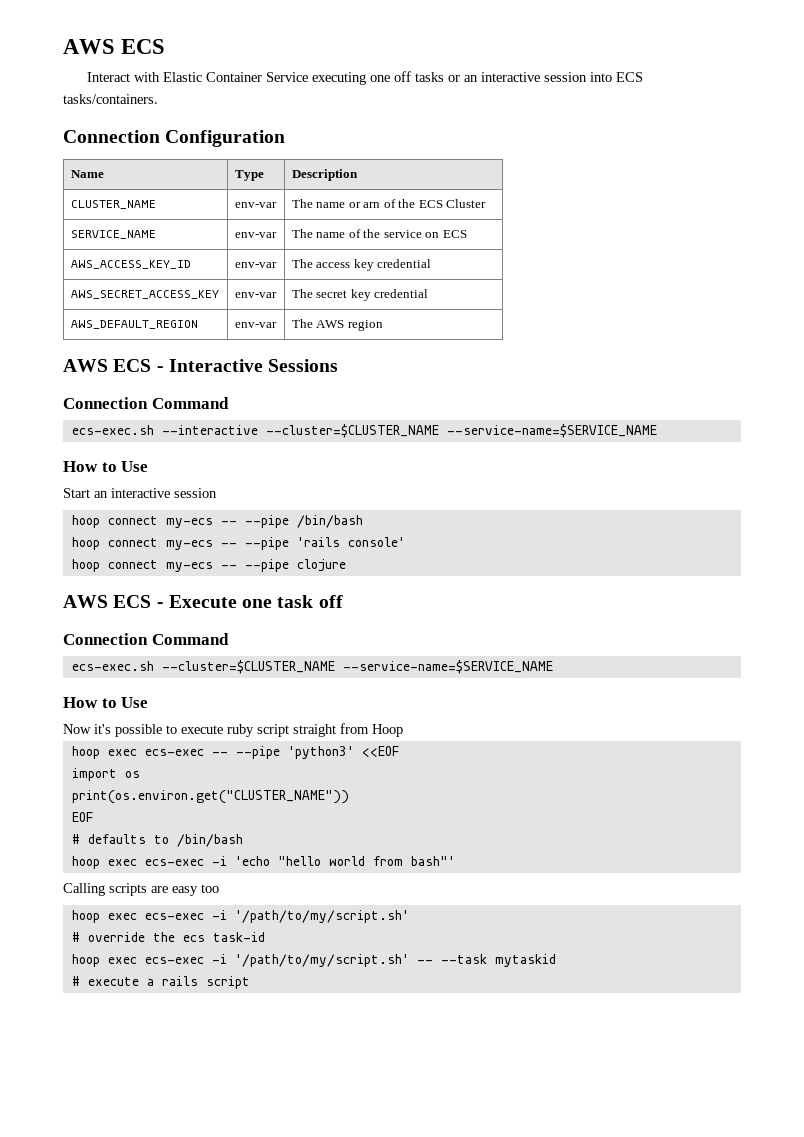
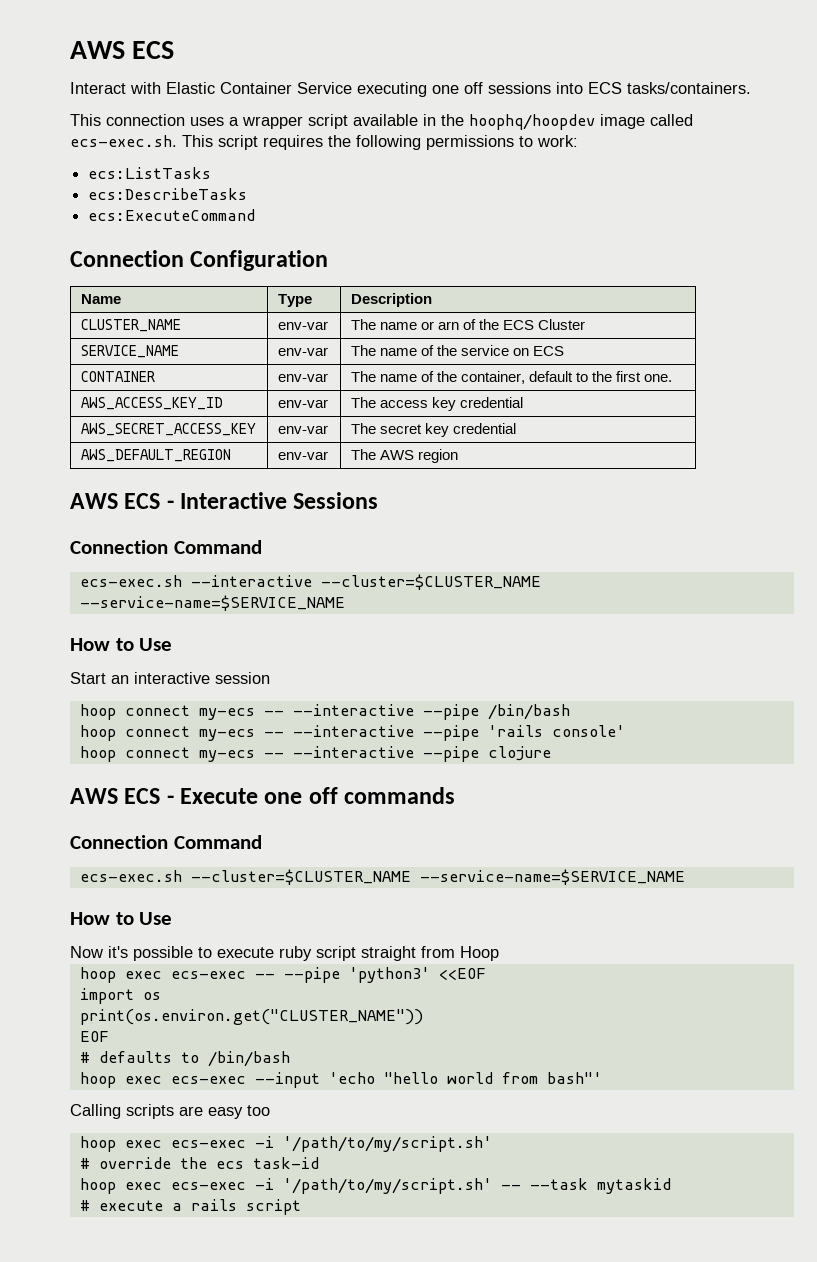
- Interact with Elastic Container Service executing one off tasks or an interactive session into ECS tasks/containers.
+ Interact with Elastic Container Service executing one off sessions into ECS tasks/containers.
+ This connection uses a wrapper script available in the hoophq/hoopdev image called ecs-exec.sh. This script requires the following permissions to work:
+ ecs:ListTasks
+ ecs:DescribeTasks
+ ecs:ExecuteCommand
+ CONTAINER | env-var | The name of the container, default to the first one.
- hoop connect my-ecs -- --pipe /bin/bash
+ hoop connect my-ecs -- --interactive --pipe /bin/bash
- hoop connect my-ecs -- --pipe 'rails console'
+ hoop connect my-ecs -- --interactive --pipe 'rails console'
- hoop connect my-ecs -- --pipe clojure
+ hoop connect my-ecs -- --interactive --pipe clojure
- AWS ECS - Execute one task off
+ AWS ECS - Execute one off commands
- hoop exec ecs-exec -i 'echo "hello world from bash"'
+ hoop exec ecs-exec --input 'echo "hello world from bash"'

